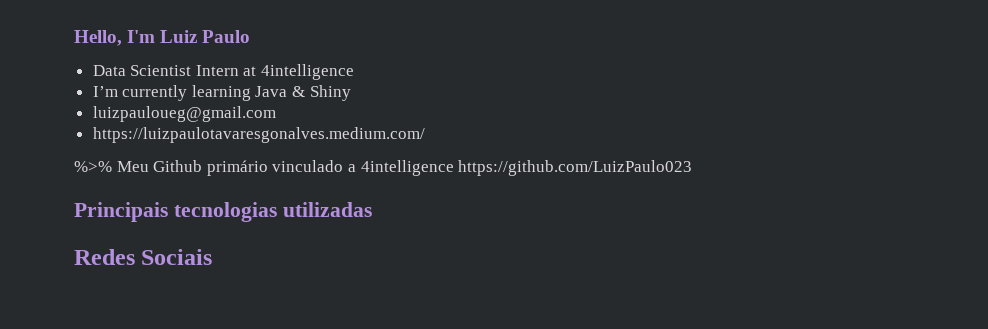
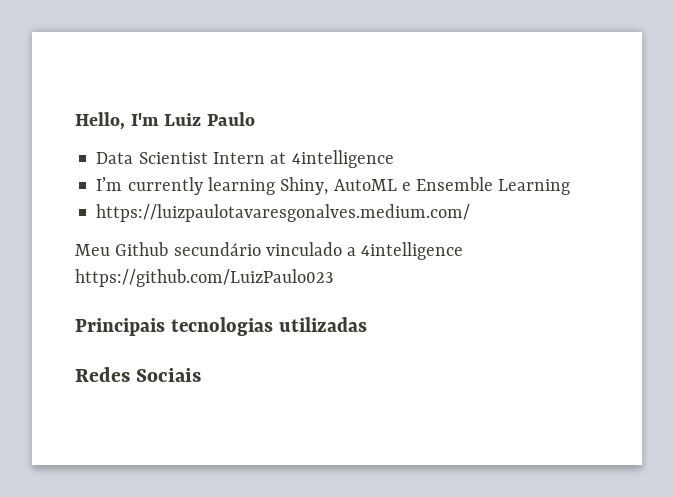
- I’m currently learning Java & Shiny
- luizpauloueg@gmail.com
+ I’m currently learning Shiny, AutoML e Ensemble Learning
- %>% Meu Github primário vinculado a 4intelligence https://github.com/LuizPaulo023
+ Meu Github secundário vinculado a 4intelligence https://github.com/LuizPaulo023

